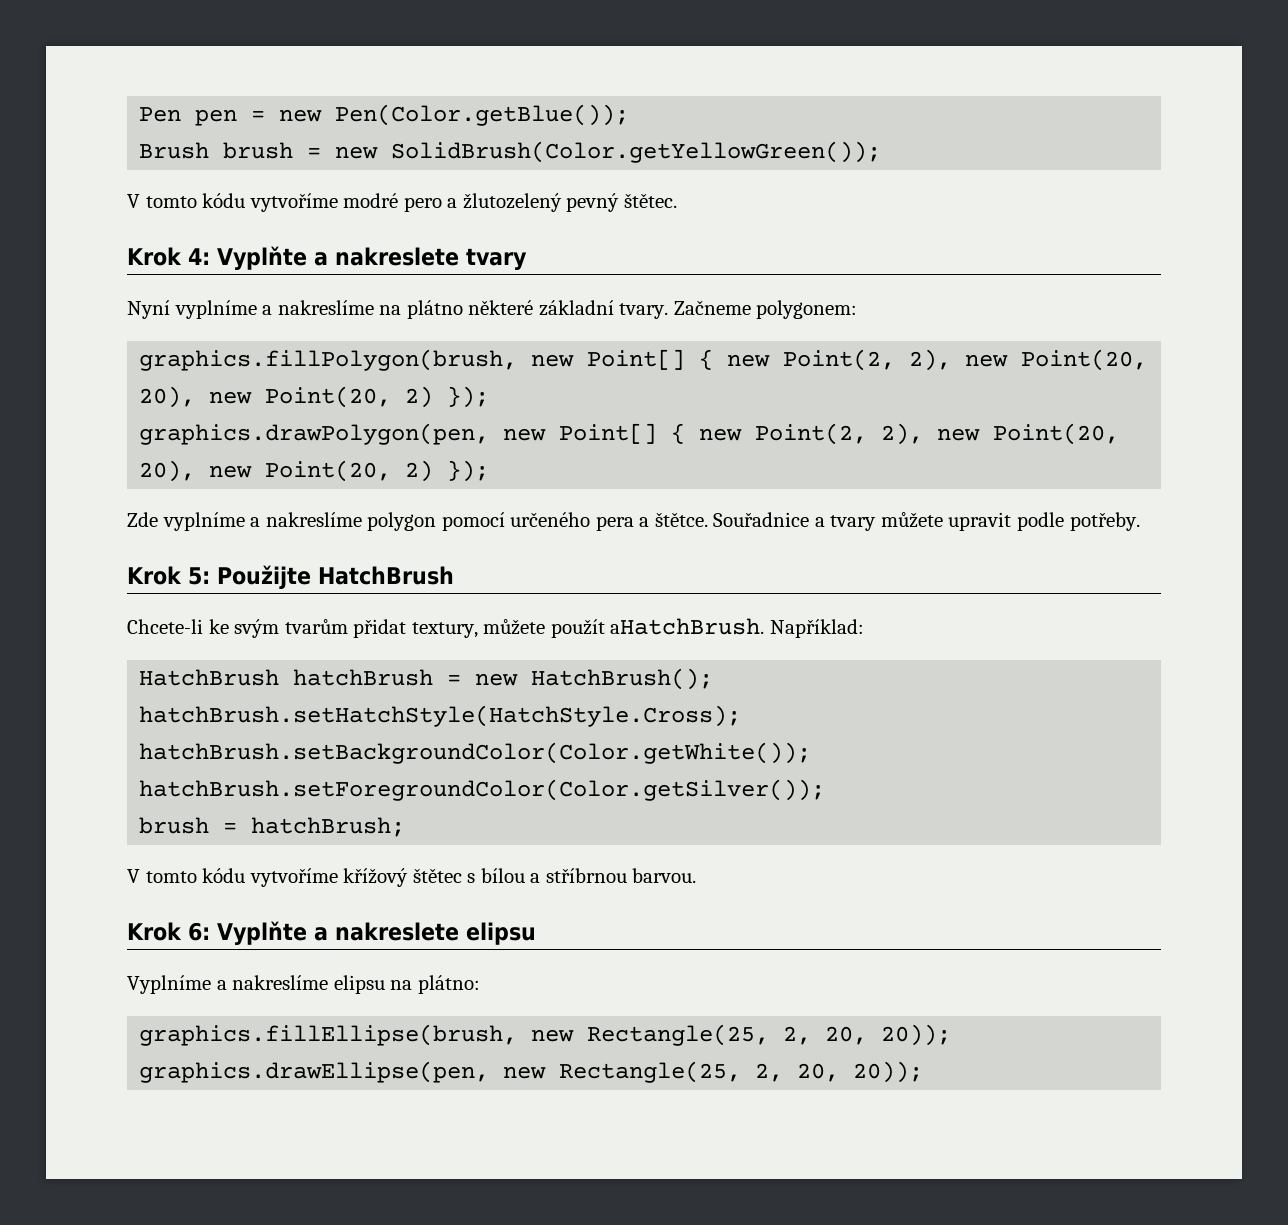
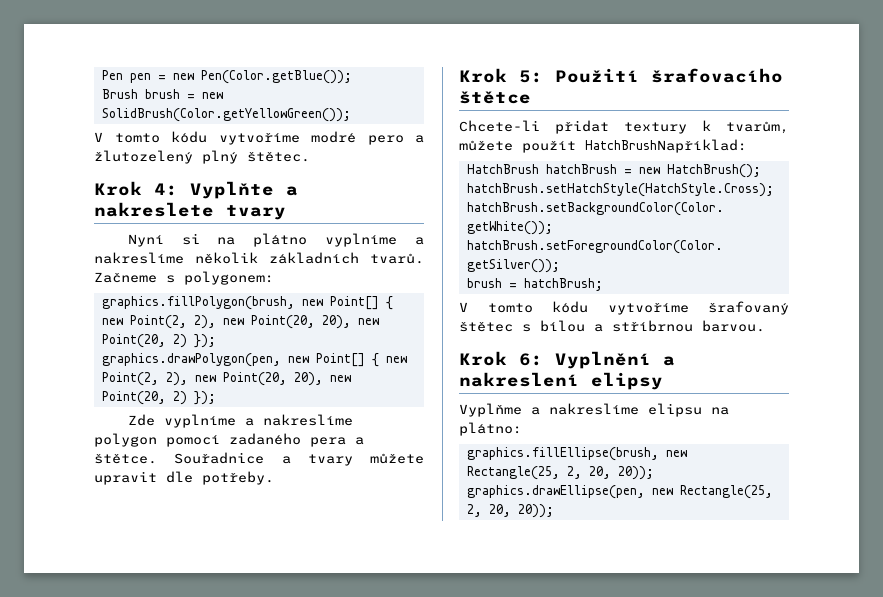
- V tomto kódu vytvoříme modré pero a žlutozelený pevný štětec.
+ V tomto kódu vytvoříme modré pero a žlutozelený plný štětec.
- Nyní vyplníme a nakreslíme na plátno některé základní tvary. Začneme polygonem:
+ Nyní si na plátno vyplníme a nakreslíme několik základních tvarů. Začneme s polygonem:
- Zde vyplníme a nakreslíme polygon pomocí určeného pera a štětce.
+ Zde vyplníme a nakreslíme polygon pomocí zadaného pera a štětce.
- Souřadnice a tvary můžete upravit podle potřeby.
+ Souřadnice a tvary můžete upravit dle potřeby.
- Krok 5: Použijte HatchBrush
- Chcete-li ke svým tvarům přidat textury, můžete použít aHatchBrush. Například:
+ Krok 5: Použití šrafovacího štětce
+ Chcete-li přidat textury k tvarům, můžete použít HatchBrushNapříklad:
- V tomto kódu vytvoříme křížový štětec s bílou a stříbrnou barvou.
+ V tomto kódu vytvoříme šrafovaný štětec s bílou a stříbrnou barvou.
- Krok 6: Vyplňte a nakreslete elipsu
- Vyplníme a nakreslíme elipsu na plátno:
+ Krok 6: Vyplnění a nakreslení elipsy
+ Vyplňme a nakreslíme elipsu na plátno:

